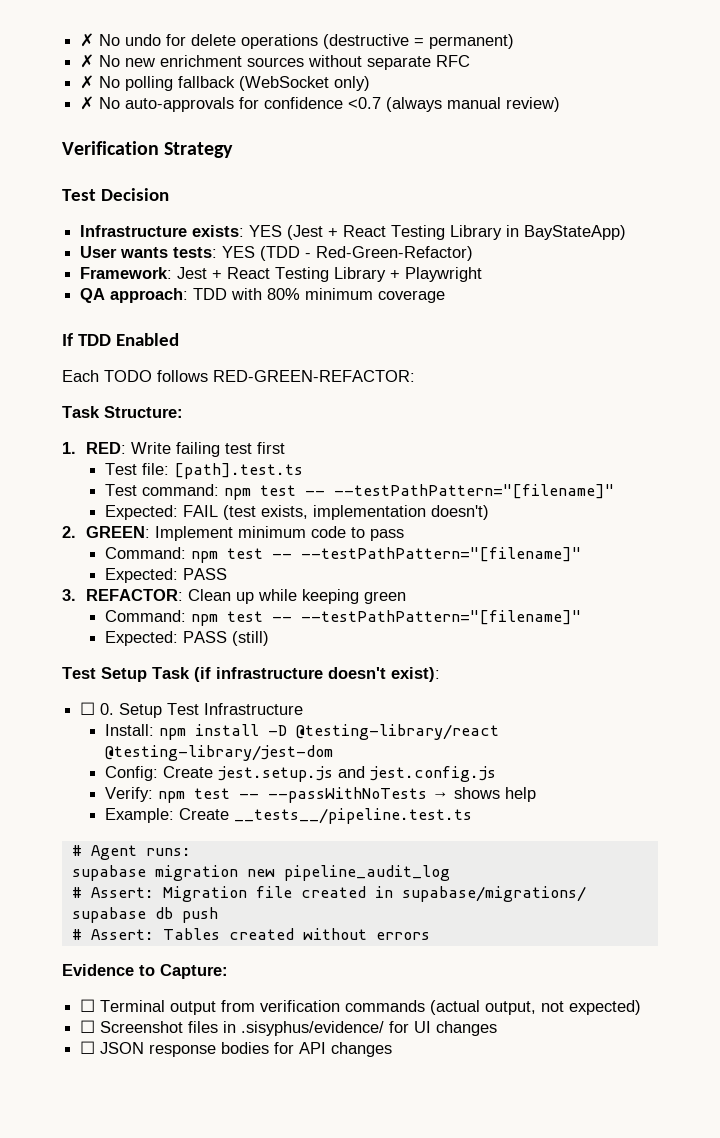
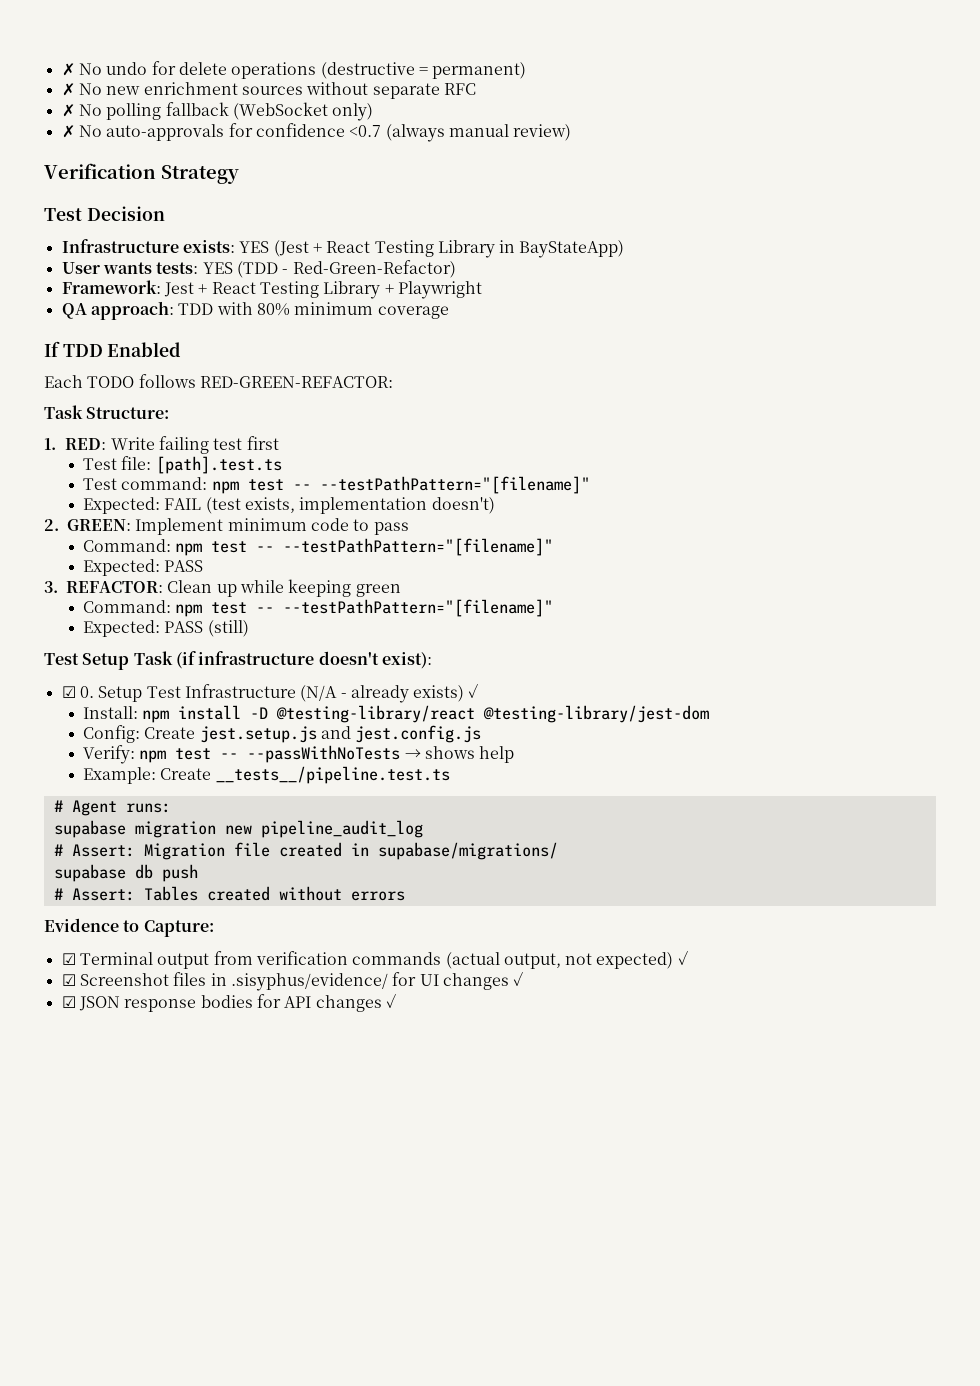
- ☐ 0. Setup Test Infrastructure
+ ☑ 0. Setup Test Infrastructure (N/A - already exists) ✓
- ☐ Terminal output from verification commands (actual output, not expected)
- ☐ Screenshot files in .sisyphus/evidence/ for UI changes
- ☐ JSON response bodies for API changes
+ ☑ Terminal output from verification commands (actual output, not expected) ✓
+ ☑ Screenshot files in .sisyphus/evidence/ for UI changes ✓
+ ☑ JSON response bodies for API changes ✓

